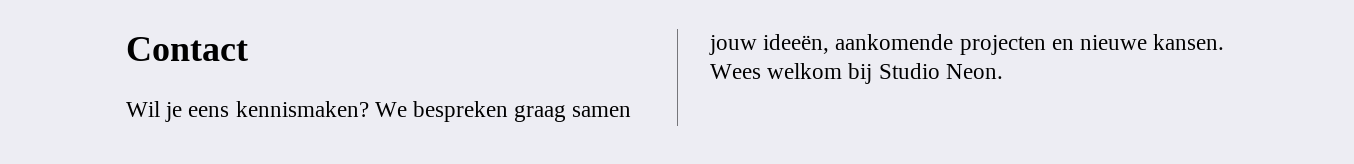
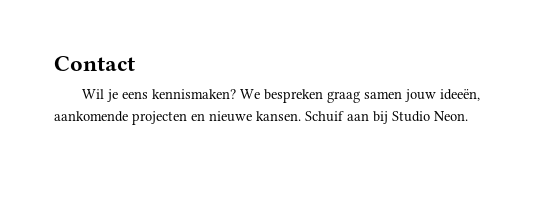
- Wees welkom bij Studio Neon.
+ Schuif aan bij Studio Neon.

